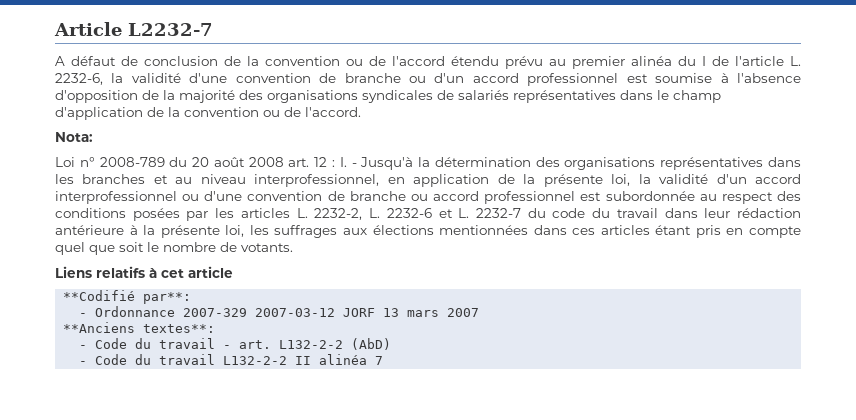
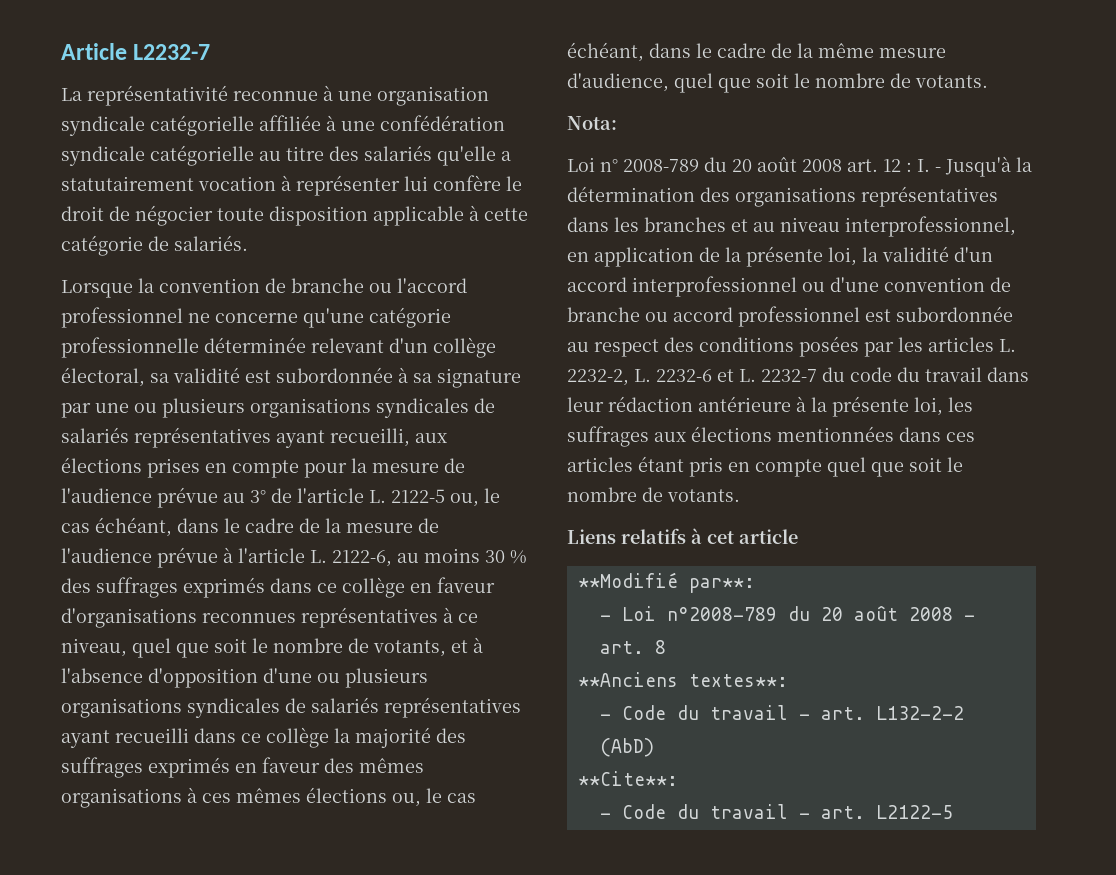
- A défaut de conclusion de la convention ou de l'accord étendu prévu au premier alinéa du I de l'article L. 2232-6, la validité d'une convention de branche ou d'un accord professionnel est soumise à l'absence d'opposition de la majorité des organisations syndicales de salariés représentatives dans le champ d'application de la convention ou de l'accord.
+ La représentativité reconnue à une organisation syndicale catégorielle affiliée à une confédération syndicale catégorielle au titre des salariés qu'elle a statutairement vocation à représenter lui confère le droit de négocier toute disposition applicable à cette catégorie de salariés.
+ Lorsque la convention de branche ou l'accord professionnel ne concerne qu'une catégorie professionnelle déterminée relevant d'un collège électoral, sa validité est subordonnée à sa signature par une ou plusieurs organisations syndicales de salariés représentatives ayant recueilli, aux élections prises en compte pour la mesure de l'audience prévue au 3° de l'article L. 2122-5 ou, le cas échéant, dans le cadre de la mesure de l'audience prévue à l'article L. 2122-6, au moins 30 % des suffrages exprimés dans ce collège en faveur d'organisations reconnues représentatives à ce niveau, quel que soit le nombre de votants, et à l'absence d'opposition d'une ou plusieurs organisations syndicales de salariés représentatives ayant recueilli dans ce collège la majorité des suffrages exprimés en faveur des mêmes organisations à ces mêmes élections ou, le cas échéant, dans le cadre de la même mesure d'audience, quel que soit le nombre de votants.
- **Codifié par**:
+ **Modifié par**:
- - Ordonnance 2007-329 2007-03-12 JORF 13 mars 2007
+ - Loi n°2008-789 du 20 août 2008 - art. 8
- - Code du travail L132-2-2 II alinéa 7
+ **Cite**:
+ - Code du travail - art. L2122-5

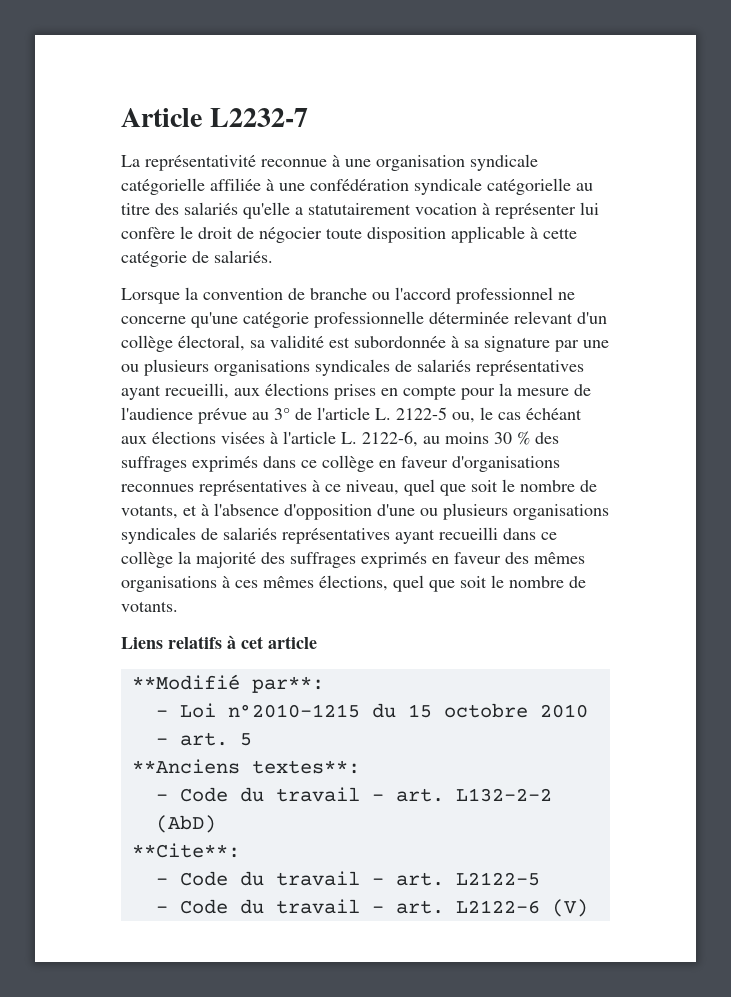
- Lorsque la convention de branche ou l'accord professionnel ne concerne qu'une catégorie professionnelle déterminée relevant d'un collège électoral, sa validité est subordonnée à sa signature par une ou plusieurs organisations syndicales de salariés représentatives ayant recueilli, aux élections prises en compte pour la mesure de l'audience prévue au 3° de l'article L. 2122-5 ou, le cas échéant, dans le cadre de la mesure de l'audience prévue à l'article L. 2122-6, au moins 30 % des suffrages exprimés dans ce collège en faveur d'organisations reconnues représentatives à ce niveau, quel que soit le nombre de votants, et à l'absence d'opposition d'une ou plusieurs organisations syndicales de salariés représentatives ayant recueilli dans ce collège la majorité des suffrages exprimés en faveur des mêmes organisations à ces mêmes élections ou, le cas échéant, dans le cadre de la même mesure d'audience, quel que soit le nombre de votants.
- Nota:
- Loi n° 2008-789 du 20 août 2008 art. 12 : I. - Jusqu'à la détermination des organisations représentatives dans les branches et au niveau interprofessionnel, en application de la présente loi, la validité d'un accord interprofessionnel ou d'une convention de branche ou accord professionnel est subordonnée au respect des conditions posées par les articles L. 2232-2, L. 2232-6 et L. 2232-7 du code du travail dans leur rédaction antérieure à la présente loi, les suffrages aux élections mentionnées dans ces articles étant pris en compte quel que soit le nombre de votants.
+ Lorsque la convention de branche ou l'accord professionnel ne concerne qu'une catégorie professionnelle déterminée relevant d'un collège électoral, sa validité est subordonnée à sa signature par une ou plusieurs organisations syndicales de salariés représentatives ayant recueilli, aux élections prises en compte pour la mesure de l'audience prévue au 3° de l'article L. 2122-5 ou, le cas échéant aux élections visées à l'article L. 2122-6, au moins 30 % des suffrages exprimés dans ce collège en faveur d'organisations reconnues représentatives à ce niveau, quel que soit le nombre de votants, et à l'absence d'opposition d'une ou plusieurs organisations syndicales de salariés représentatives ayant recueilli dans ce collège la majorité des suffrages exprimés en faveur des mêmes organisations à ces mêmes élections, quel que soit le nombre de votants.
- - Loi n°2008-789 du 20 août 2008 - art. 8
+ - Loi n°2010-1215 du 15 octobre 2010 - art. 5
+ - Code du travail - art. L2122-6 (V)

